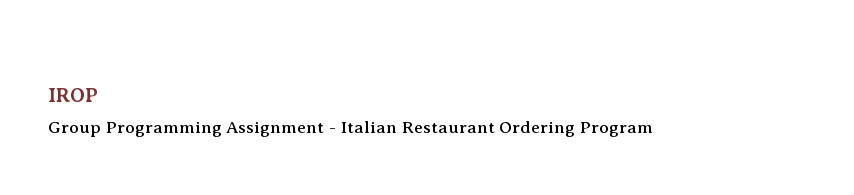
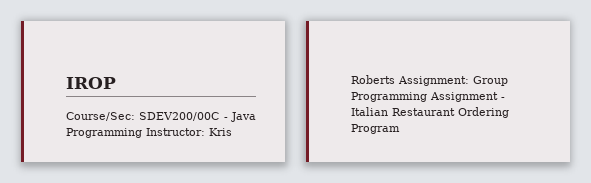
- Group Programming Assignment - Italian Restaurant Ordering Program
+ Course/Sec: SDEV200/00C - Java Programming Instructor: Kris Roberts Assignment: Group Programming Assignment - Italian Restaurant Ordering Program

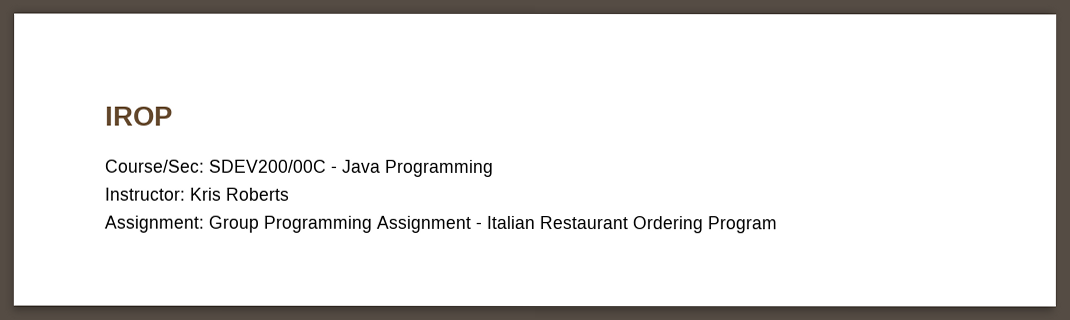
- Course/Sec: SDEV200/00C - Java Programming Instructor: Kris Roberts Assignment: Group Programming Assignment - Italian Restaurant Ordering Program
+ Course/Sec: SDEV200/00C - Java Programming
+ Instructor: Kris Roberts
+ Assignment: Group Programming Assignment - Italian Restaurant Ordering Program

